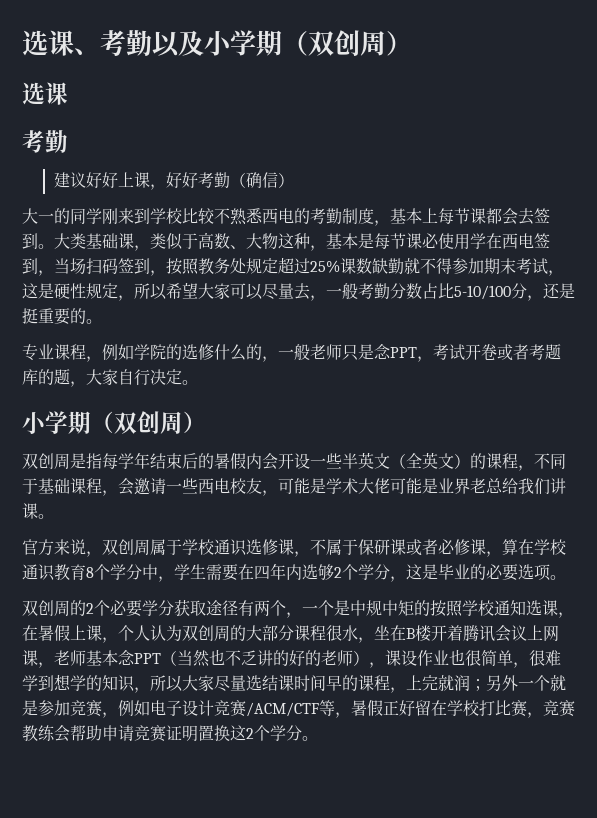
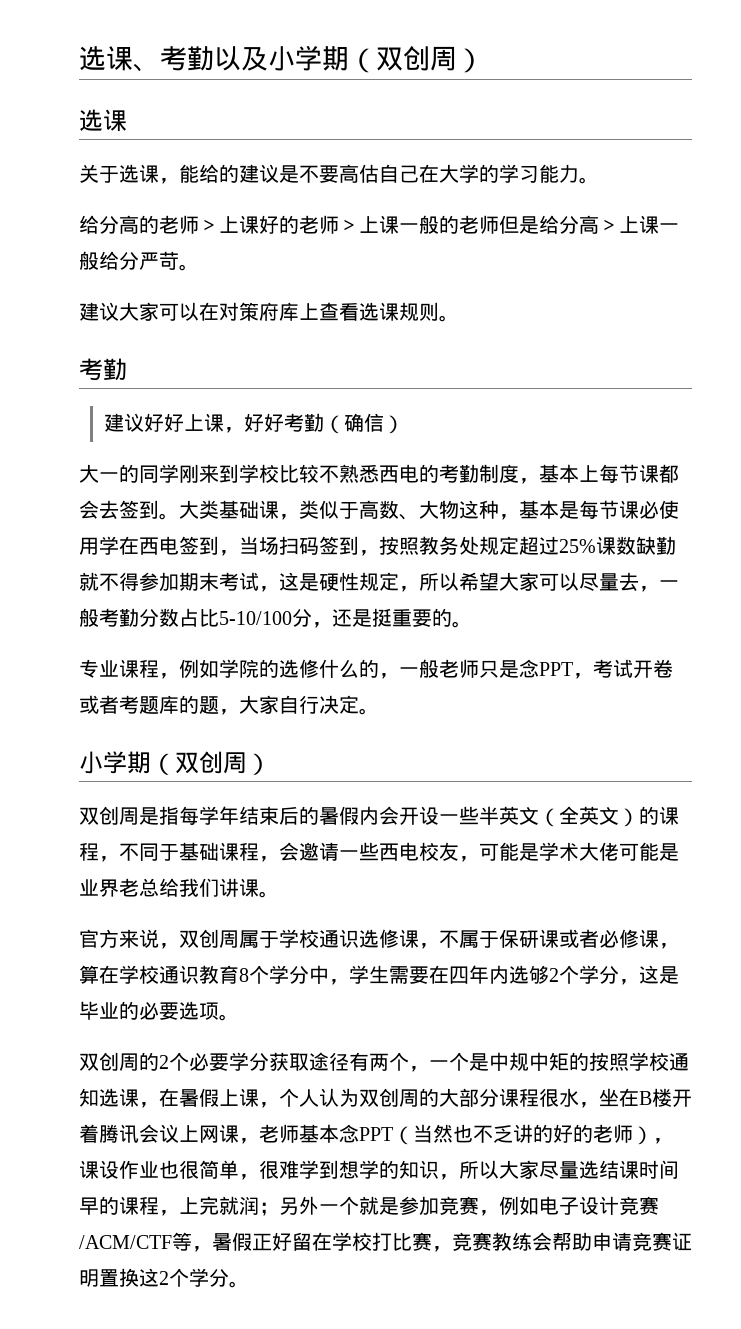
+ 关于选课，能给的建议是不要高估自己在大学的学习能力。
+ 给分高的老师＞上课好的老师＞上课一般的老师但是给分高＞上课一般给分严苛。
+ 建议大家可以在对策府库上查看选课规则。

